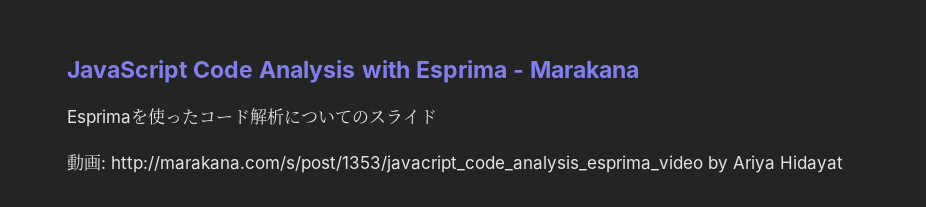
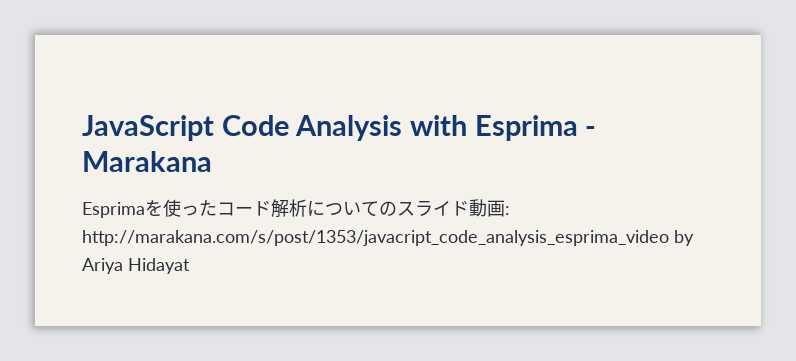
- Esprimaを使ったコード解析についてのスライド
- 動画: http://marakana.com/s/post/1353/javacript_code_analysis_esprima_video by Ariya Hidayat
+ Esprimaを使ったコード解析についてのスライド動画: http://marakana.com/s/post/1353/javacript_code_analysis_esprima_video by Ariya Hidayat

